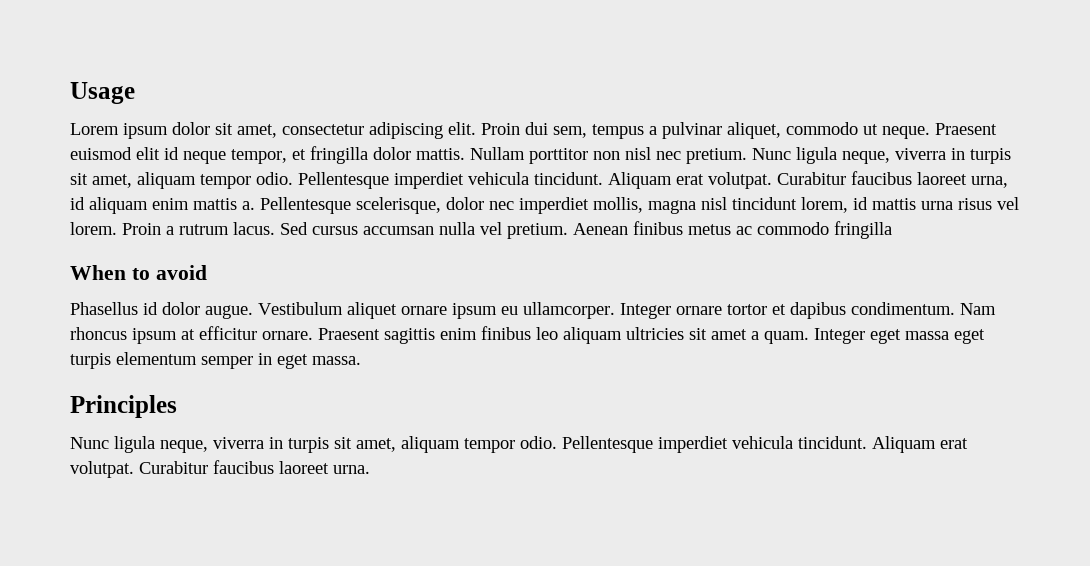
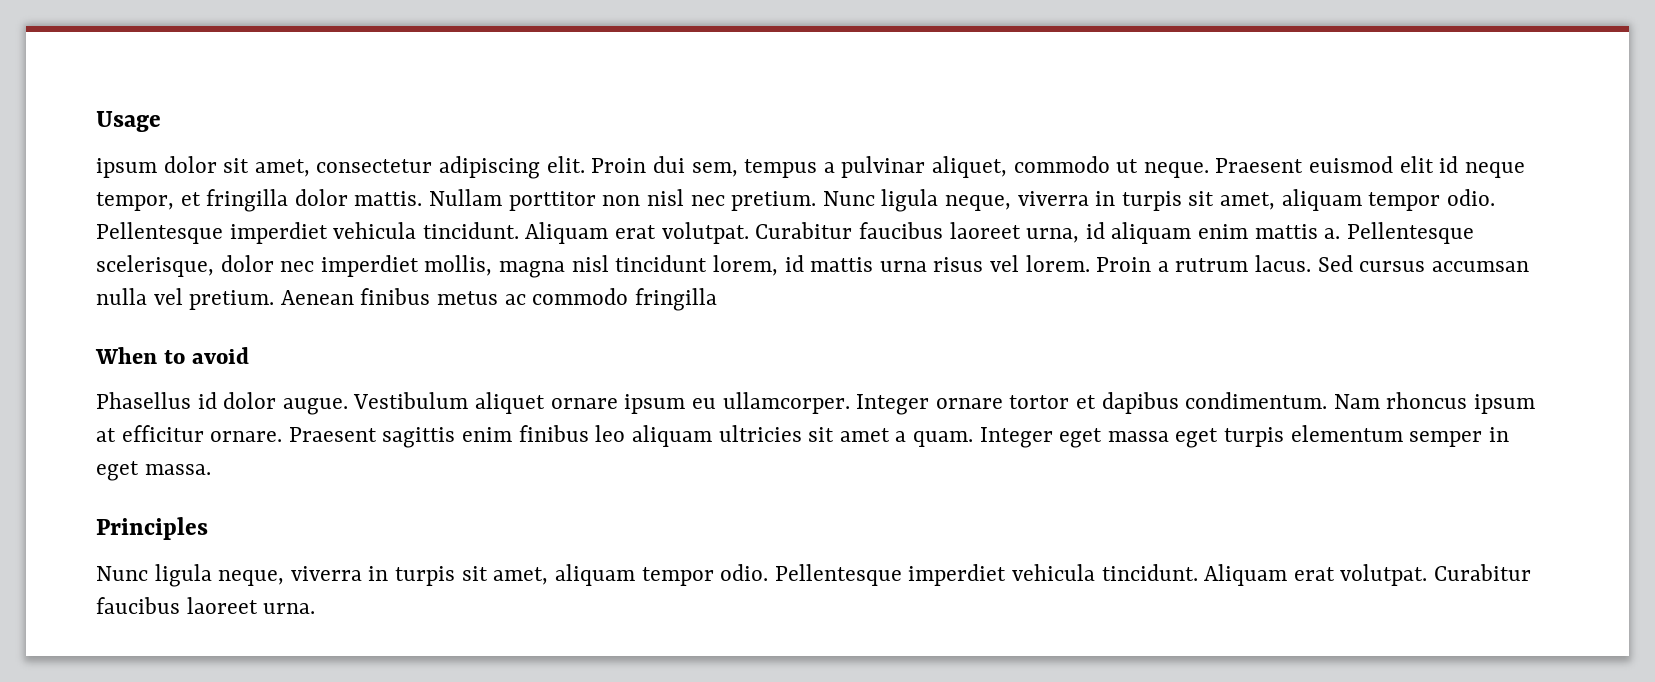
- Lorem ipsum dolor sit amet, consectetur adipiscing elit.
+ ipsum dolor sit amet, consectetur adipiscing elit.

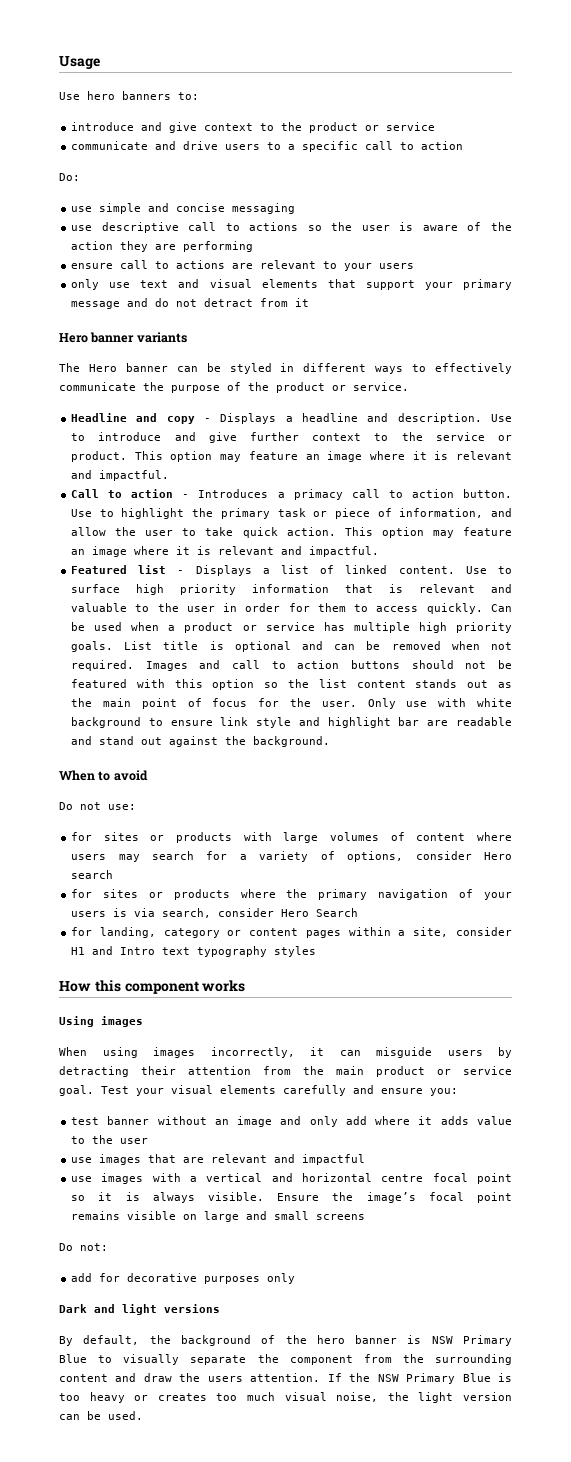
- ipsum dolor sit amet, consectetur adipiscing elit. Proin dui sem, tempus a pulvinar aliquet, commodo ut neque. Praesent euismod elit id neque tempor, et fringilla dolor mattis. Nullam porttitor non nisl nec pretium. Nunc ligula neque, viverra in turpis sit amet, aliquam tempor odio. Pellentesque imperdiet vehicula tincidunt. Aliquam erat volutpat. Curabitur faucibus laoreet urna, id aliquam enim mattis a. Pellentesque scelerisque, dolor nec imperdiet mollis, magna nisl tincidunt lorem, id mattis urna risus vel lorem. Proin a rutrum lacus. Sed cursus accumsan nulla vel pretium. Aenean finibus metus ac commodo fringilla
+ Use hero banners to:
+ introduce and give context to the product or service
+ communicate and drive users to a specific call to action
+ Do:
+ use simple and concise messaging
+ use descriptive call to actions so the user is aware of the action they are performing
+ ensure call to actions are relevant to your users
+ only use text and visual elements that support your primary message and do not detract from it
+ Hero banner variants
+ The Hero banner can be styled in different ways to effectively communicate the purpose of the product or service.
+ Headline and copy - Displays a headline and description. Use to introduce and give further context to the service or product. This option may feature an image where it is relevant and impactful.
+ Call to action - Introduces a primacy call to action button. Use to highlight the primary task or piece of information, and allow the user to take quick action. This option may feature an image where it is relevant and impactful.
+ Featured list - Displays a list of linked content. Use to surface high priority information that is relevant and valuable to the user in order for them to access quickly. Can be used when a product or service has multiple high priority goals. List title is optional and can be removed when not required. Images and call to action buttons should not be featured with this option so the list content stands out as the main point of focus for the user. Only use with white background to ensure link style and highlight bar are readable and stand out against the background.
  When to avoid
- Phasellus id dolor augue. Vestibulum aliquet ornare ipsum eu ullamcorper. Integer ornare tortor et dapibus condimentum. Nam rhoncus ipsum at efficitur ornare. Praesent sagittis enim finibus leo aliquam ultricies sit amet a quam. Integer eget massa eget turpis elementum semper in eget massa.
- Principles
- Nunc ligula neque, viverra in turpis sit amet, aliquam tempor odio. Pellentesque imperdiet vehicula tincidunt. Aliquam erat volutpat. Curabitur faucibus laoreet urna.
+ Do not use:
+ for sites or products with large volumes of content where users may search for a variety of options, consider Hero search
+ for sites or products where the primary navigation of your users is via search, consider Hero Search
+ for landing, category or content pages within a site, consider H1 and Intro text typography styles
+ How this component works
+ Using images
+ When using images incorrectly, it can misguide users by detracting their attention from the main product or service goal. Test your visual elements carefully and ensure you:
+ test banner without an image and only add where it adds value to the user
+ use images that are relevant and impactful
+ use images with a vertical and horizontal centre focal point so it is always visible. Ensure the image’s focal point remains visible on large and small screens
+ Do not:
+ add for decorative purposes only
+ Dark and light versions
+ By default, the background of the hero banner is NSW Primary Blue to visually separate the component from the surrounding content and draw the users attention. If the NSW Primary Blue is too heavy or creates too much visual noise, the light version can be used.

